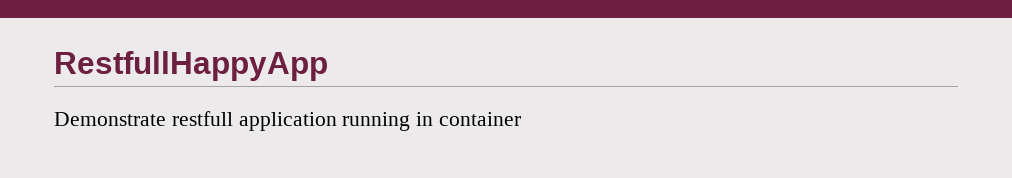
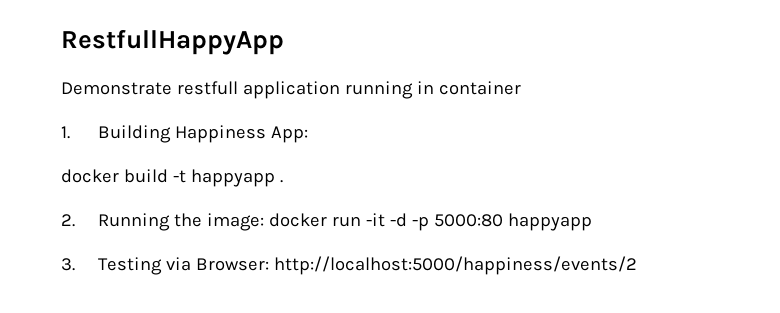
+ 1. Building Happiness App:
+ docker build -t happyapp .
+ 2. Running the image: docker run -it -d -p 5000:80 happyapp
+ 3. Testing via Browser: http://localhost:5000/happiness/events/2

